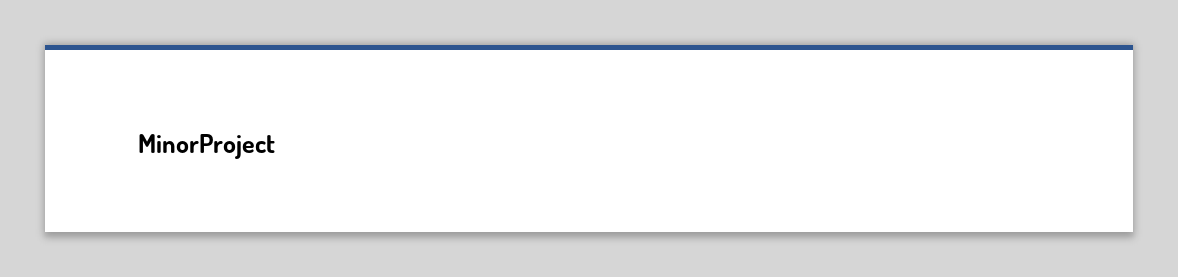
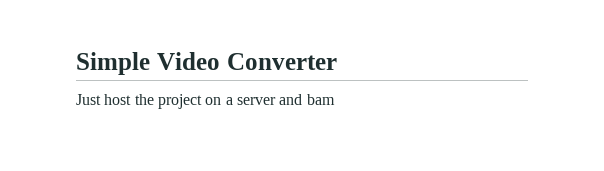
- MinorProject
+ Simple Video Converter
+ Just host the project on a server and bam

